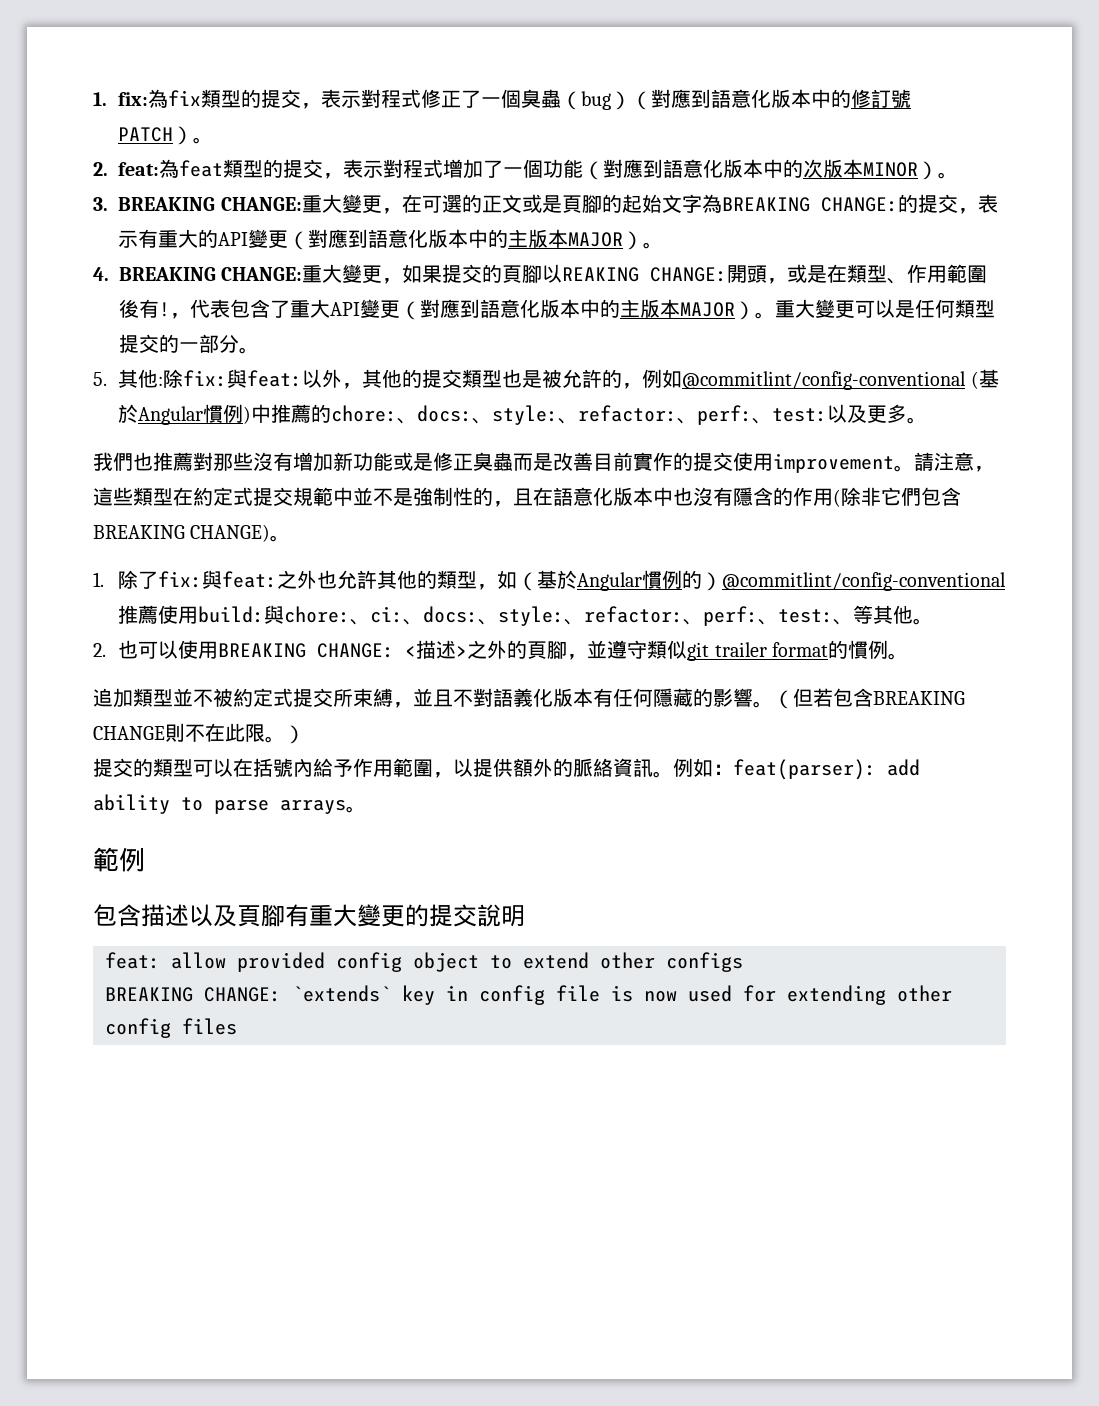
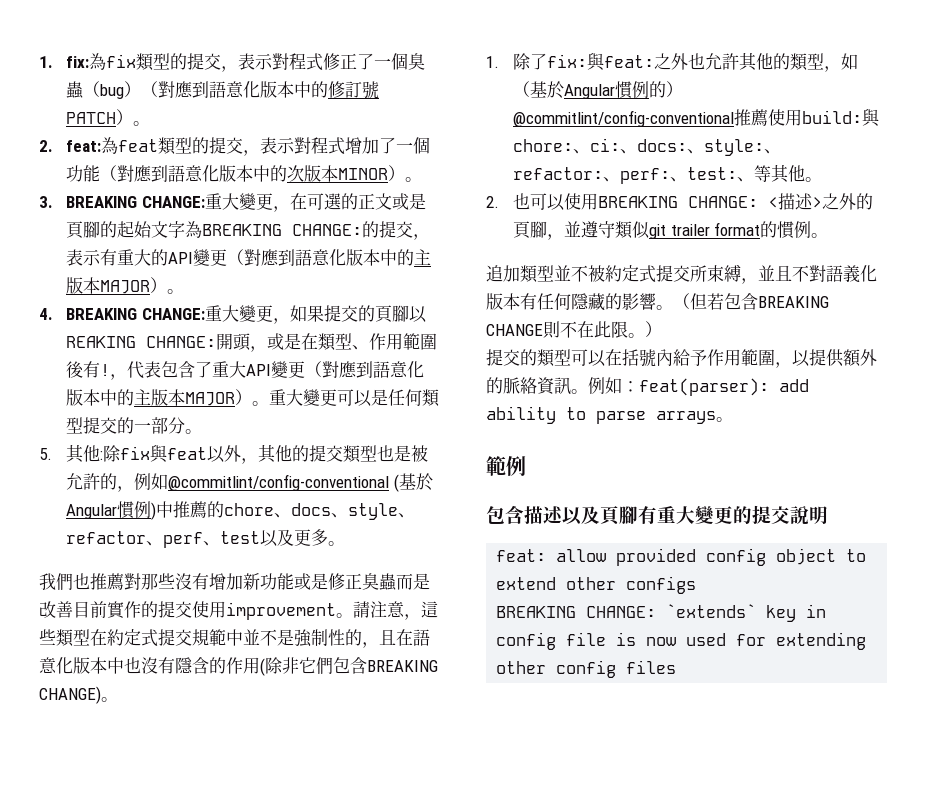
- 5.其他:除fix:與feat:以外，其他的提交類型也是被允許的，例如@commitlint/config-conventional (基於Angular慣例)中推薦的chore:、docs:、style:、refactor:、perf:、test:以及更多。
+ 5.其他:除fix與feat以外，其他的提交類型也是被允許的，例如@commitlint/config-conventional (基於Angular慣例)中推薦的chore、docs、style、refactor、perf、test以及更多。

